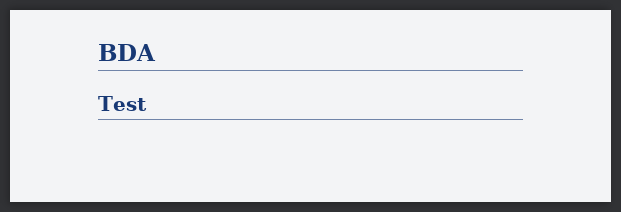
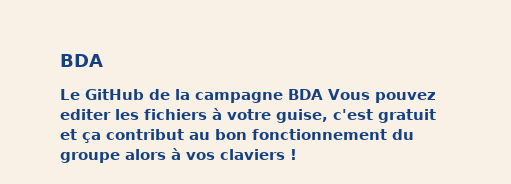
- Test
+ Le GitHub de la campagne BDA Vous pouvez editer les fichiers à votre guise, c'est gratuit et ça contribut au bon fonctionnement du groupe alors à vos claviers !

